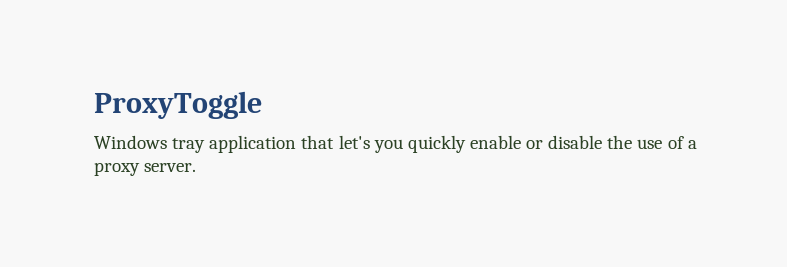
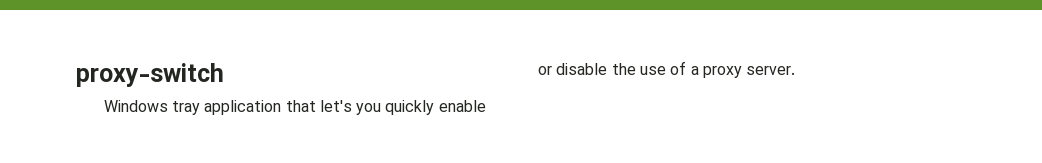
- ProxyToggle
+ proxy-switch

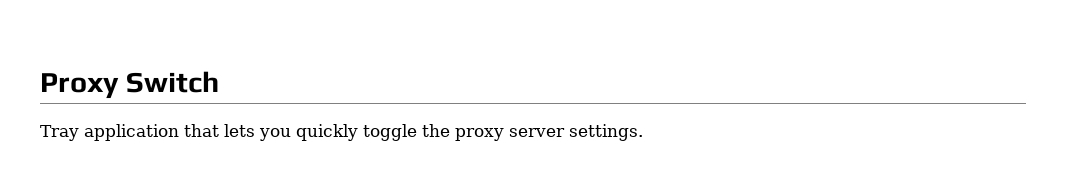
- proxy-switch
- Windows tray application that let's you quickly enable or disable the use of a proxy server.
+ Proxy Switch
+ Tray application that lets you quickly toggle the proxy server settings.

